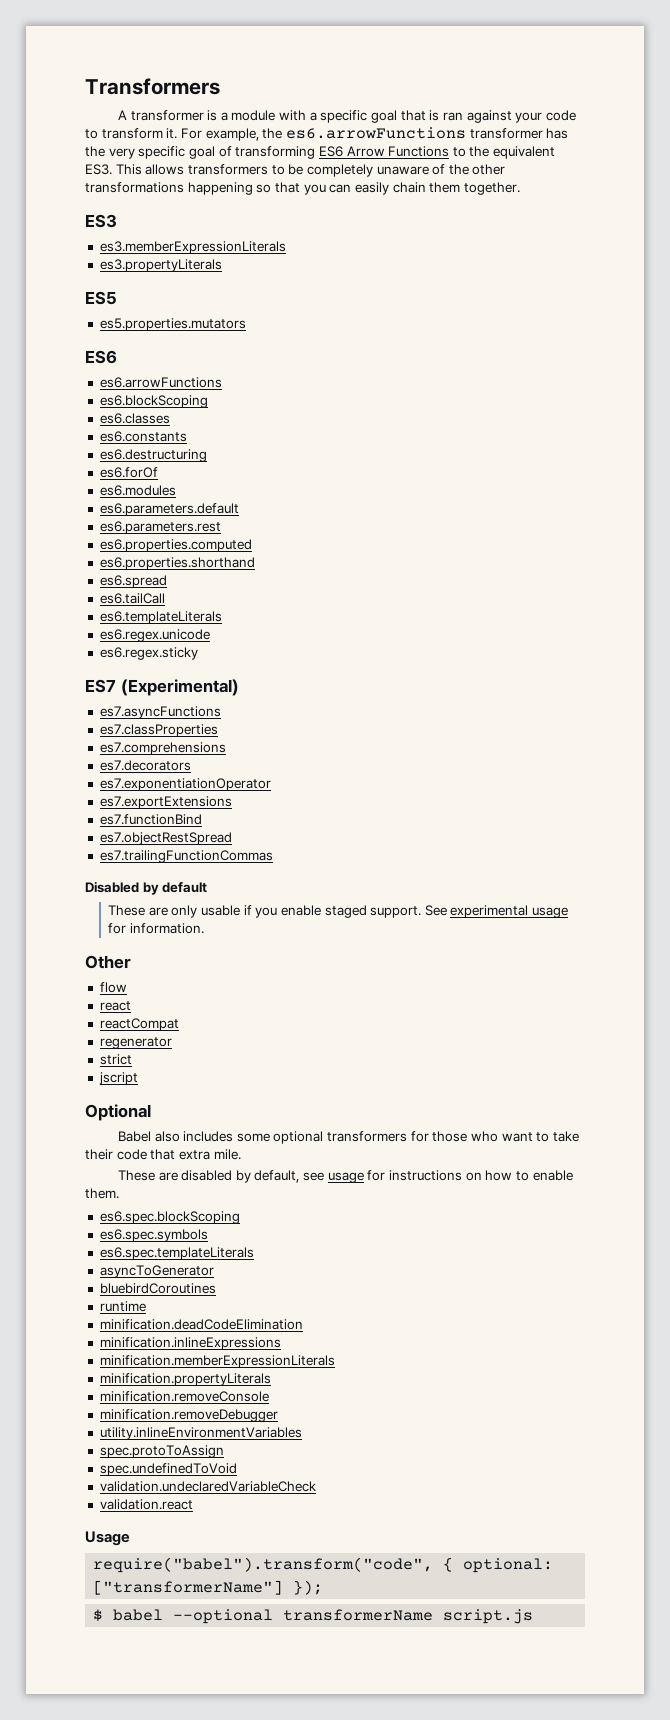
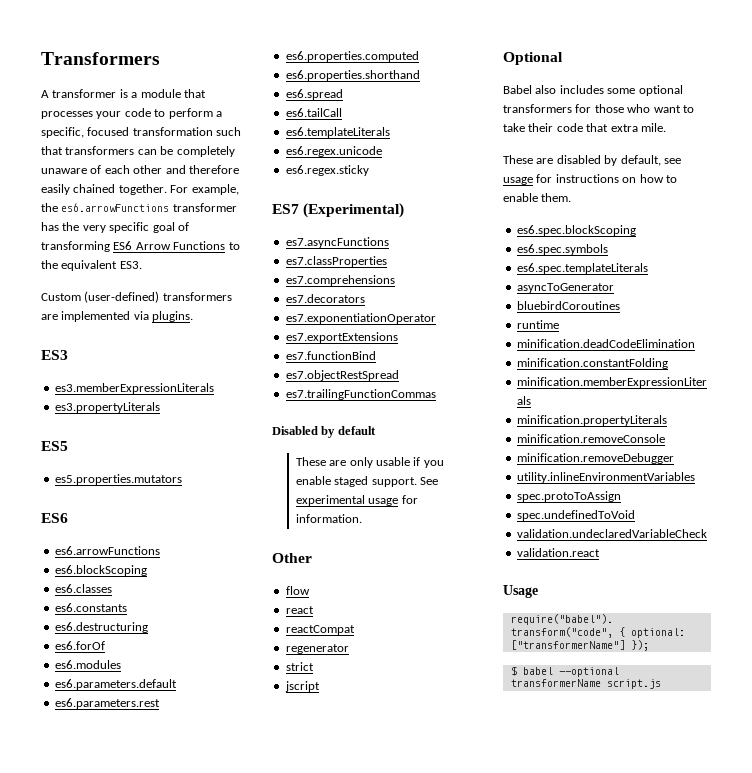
- A transformer is a module with a specific goal that is ran against your code to transform it.
+ A transformer is a module that processes your code to perform a specific, focused transformation such that transformers can be completely unaware of each other and therefore easily chained together.
- For example, the es6.arrowFunctions transformer has the very specific goal of transforming ES6 Arrow Functions to the equivalent ES3. This allows transformers to be completely unaware of the other transformations happening so that you can easily chain them together.
+ For example, the es6.arrowFunctions transformer has the very specific goal of transforming ES6 Arrow Functions to the equivalent ES3.
+ Custom (user-defined) transformers are implemented via plugins.
- minification.inlineExpressions
+ minification.constantFolding

